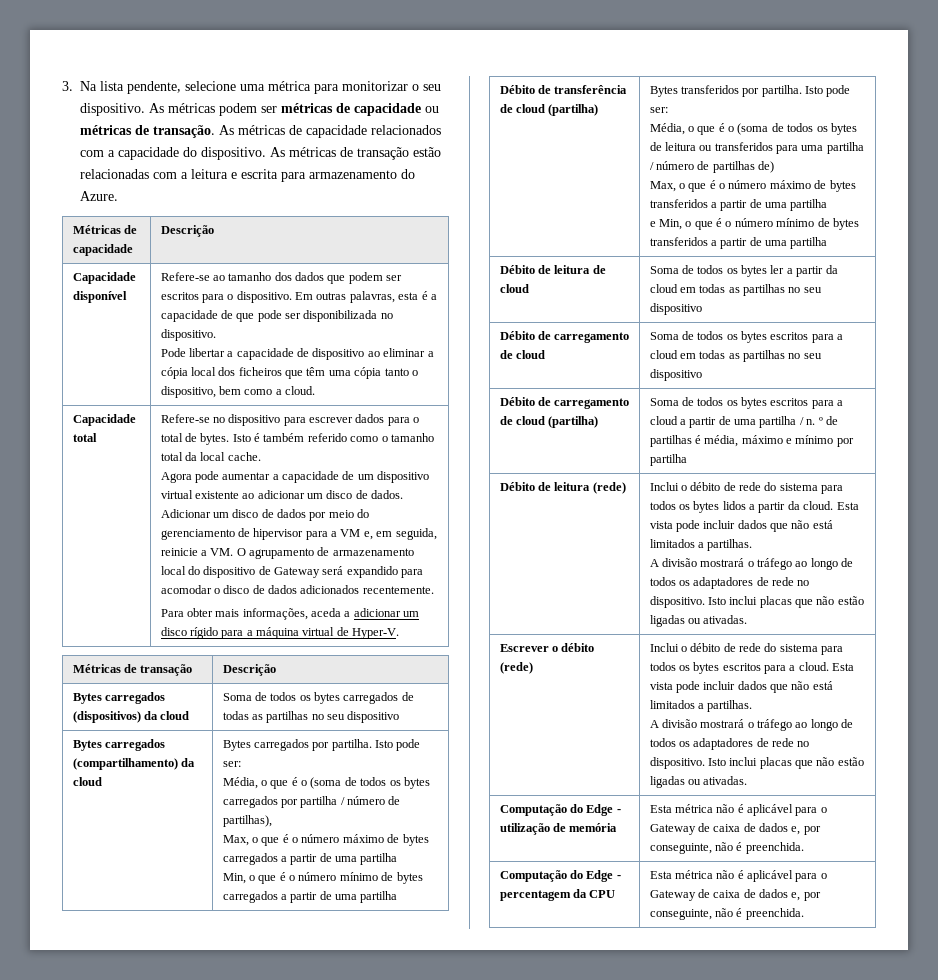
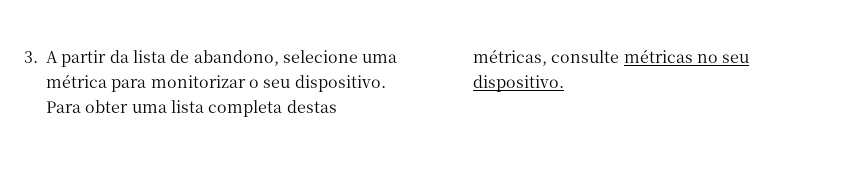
- 3. Na lista pendente, selecione uma métrica para monitorizar o seu dispositivo.
+ 3. A partir da lista de abandono, selecione uma métrica para monitorizar o seu dispositivo.
- As métricas podem ser métricas de capacidade ou métricas de transação. As métricas de capacidade relacionados com a capacidade do dispositivo. As métricas de transação estão relacionadas com a leitura e escrita para armazenamento do Azure.
- Métricas de capacidade | Descrição
- Capacidade disponível | Refere-se ao tamanho dos dados que podem ser escritos para o dispositivo. Em outras palavras, esta é a capacidade de que pode ser disponibilizada no dispositivo.
- Pode libertar a capacidade de dispositivo ao eliminar a cópia local dos ficheiros que têm uma cópia tanto o dispositivo, bem como a cloud.
- Capacidade total | Refere-se no dispositivo para escrever dados para o total de bytes. Isto é também referido como o tamanho total da local cache.
- Agora pode aumentar a capacidade de um dispositivo virtual existente ao adicionar um disco de dados. Adicionar um disco de dados por meio do gerenciamento de hipervisor para a VM e, em seguida, reinicie a VM. O agrupamento de armazenamento local do dispositivo de Gateway será expandido para acomodar o disco de dados adicionados recentemente.
- Para obter mais informações, aceda a adicionar um disco rígido para a máquina virtual de Hyper-V.
- Métricas de transação | Descrição
- Bytes carregados (dispositivos) da cloud | Soma de todos os bytes carregados de todas as partilhas no seu dispositivo
- Bytes carregados (compartilhamento) da cloud | Bytes carregados por partilha. Isto pode ser:
- Média, o que é o (soma de todos os bytes carregados por partilha / número de partilhas),
- Max, o que é o número máximo de bytes carregados a partir de uma partilha
- Min, o que é o número mínimo de bytes carregados a partir de uma partilha
- Débito de transferência de cloud (partilha) | Bytes transferidos por partilha. Isto pode ser:
- Média, o que é o (soma de todos os bytes de leitura ou transferidos para uma partilha / número de partilhas de)
- Max, o que é o número máximo de bytes transferidos a partir de uma partilha
- e Min, o que é o número mínimo de bytes transferidos a partir de uma partilha
- Débito de leitura de cloud | Soma de todos os bytes ler a partir da cloud em todas as partilhas no seu dispositivo
- Débito de carregamento de cloud | Soma de todos os bytes escritos para a cloud em todas as partilhas no seu dispositivo
- Débito de carregamento de cloud (partilha) | Soma de todos os bytes escritos para a cloud a partir de uma partilha / n. º de partilhas é média, máximo e mínimo por partilha
- Débito de leitura (rede) | Inclui o débito de rede do sistema para todos os bytes lidos a partir da cloud. Esta vista pode incluir dados que não está limitados a partilhas.
- A divisão mostrará o tráfego ao longo de todos os adaptadores de rede no dispositivo. Isto inclui placas que não estão ligadas ou ativadas.
- Escrever o débito (rede) | Inclui o débito de rede do sistema para todos os bytes escritos para a cloud. Esta vista pode incluir dados que não está limitados a partilhas.
- A divisão mostrará o tráfego ao longo de todos os adaptadores de rede no dispositivo. Isto inclui placas que não estão ligadas ou ativadas.
- Computação do Edge - utilização de memória | Esta métrica não é aplicável para o Gateway de caixa de dados e, por conseguinte, não é preenchida.
- Computação do Edge - percentagem da CPU | Esta métrica não é aplicável para o Gateway de caixa de dados e, por conseguinte, não é preenchida.
+ Para obter uma lista completa destas métricas, consulte métricas no seu dispositivo.

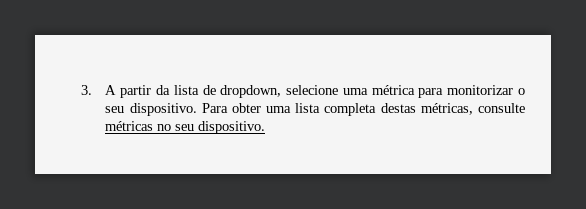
- 3. A partir da lista de abandono, selecione uma métrica para monitorizar o seu dispositivo.
+ 3. A partir da lista de dropdown, selecione uma métrica para monitorizar o seu dispositivo.

